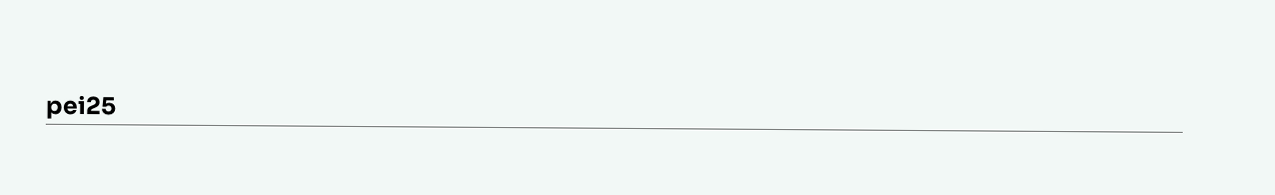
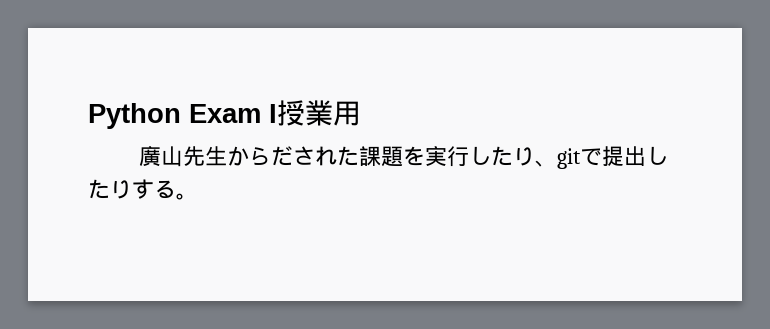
- pei25
+ Python Exam I授業用
+ 廣山先生からだされた課題を実行したり、gitで提出したりする。

